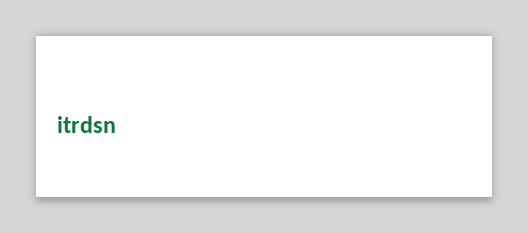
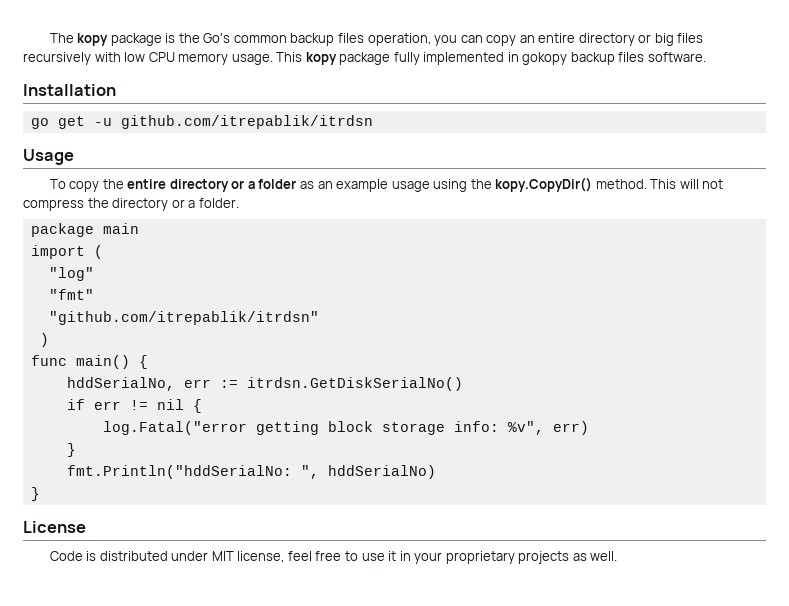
- itrdsn
+ The kopy package is the Go's common backup files operation, you can copy an entire directory or big files recursively with low CPU memory usage. This kopy package fully implemented in gokopy backup files software.
+ Installation
+ go get -u github.com/itrepablik/itrdsn
+ Usage
+ To copy the entire directory or a folder as an example usage using the kopy.CopyDir() method. This will not compress the directory or a folder.
+ package main
+ import (
+ "log"
+ "fmt"
+ "github.com/itrepablik/itrdsn"
+ )
+ func main() {
+ hddSerialNo, err := itrdsn.GetDiskSerialNo()
+ if err != nil {
+ log.Fatal("error getting block storage info: %v", err)
+ }
+ fmt.Println("hddSerialNo: ", hddSerialNo)
+ }
+ License
+ Code is distributed under MIT license, feel free to use it in your proprietary projects as well.

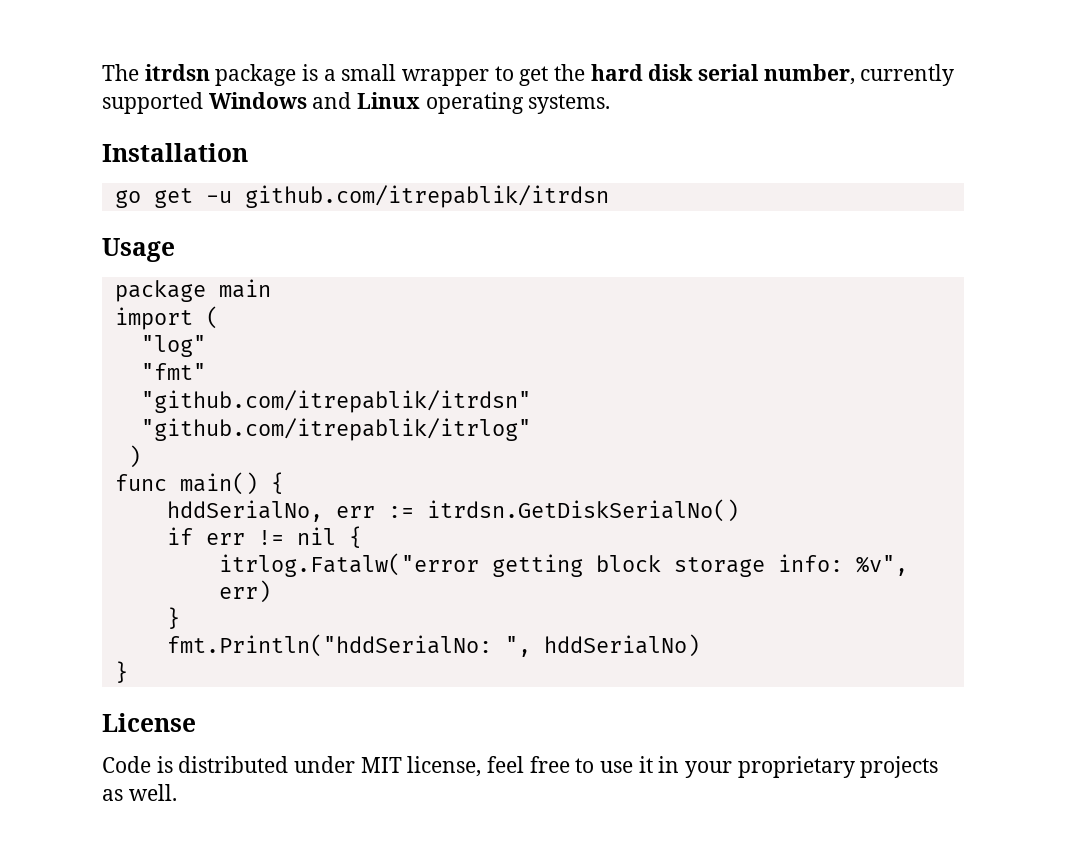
- The kopy package is the Go's common backup files operation, you can copy an entire directory or big files recursively with low CPU memory usage. This kopy package fully implemented in gokopy backup files software.
+ The itrdsn package is a small wrapper to get the hard disk serial number, currently supported Windows and Linux operating systems.
- To copy the entire directory or a folder as an example usage using the kopy.CopyDir() method. This will not compress the directory or a folder.
+ "github.com/itrepablik/itrlog"
- log.Fatal("error getting block storage info: %v", err)
+ itrlog.Fatalw("error getting block storage info: %v", err)

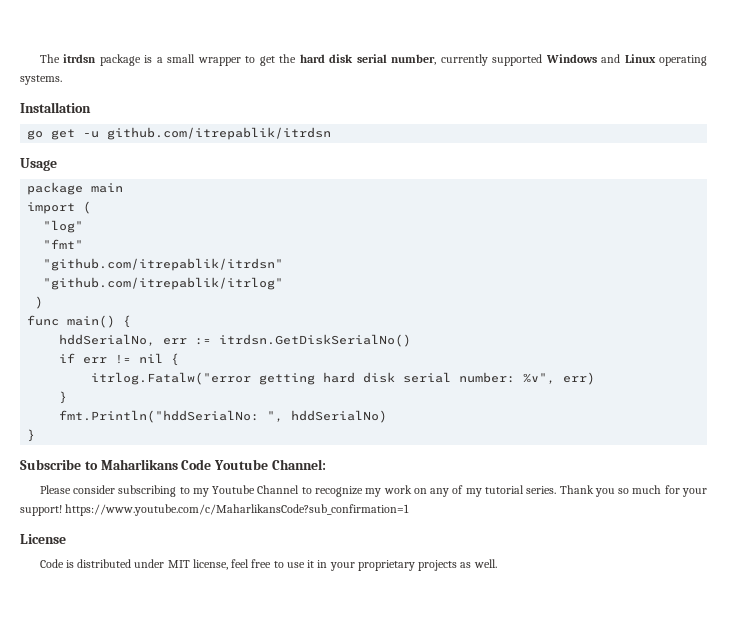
- itrlog.Fatalw("error getting block storage info: %v", err)
+ itrlog.Fatalw("error getting hard disk serial number: %v", err)
+ Subscribe to Maharlikans Code Youtube Channel:
+ Please consider subscribing to my Youtube Channel to recognize my work on any of my tutorial series. Thank you so much for your support! https://www.youtube.com/c/MaharlikansCode?sub_confirmation=1

